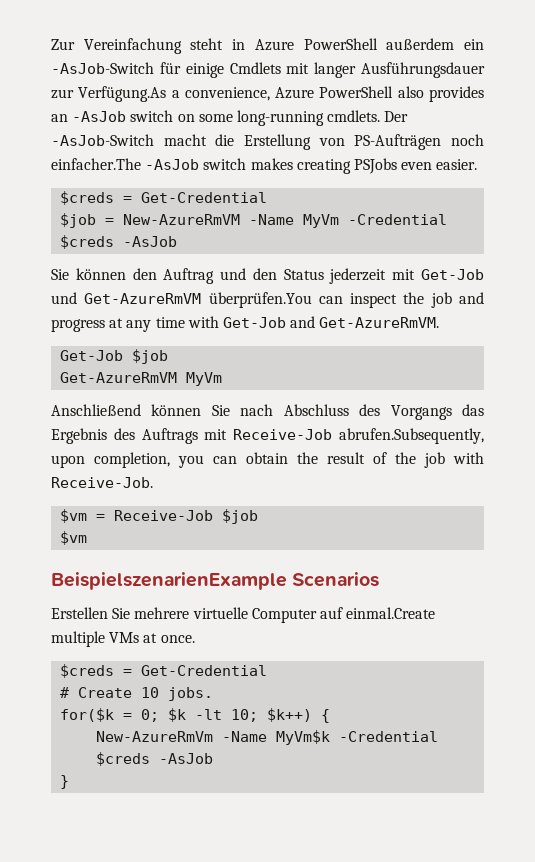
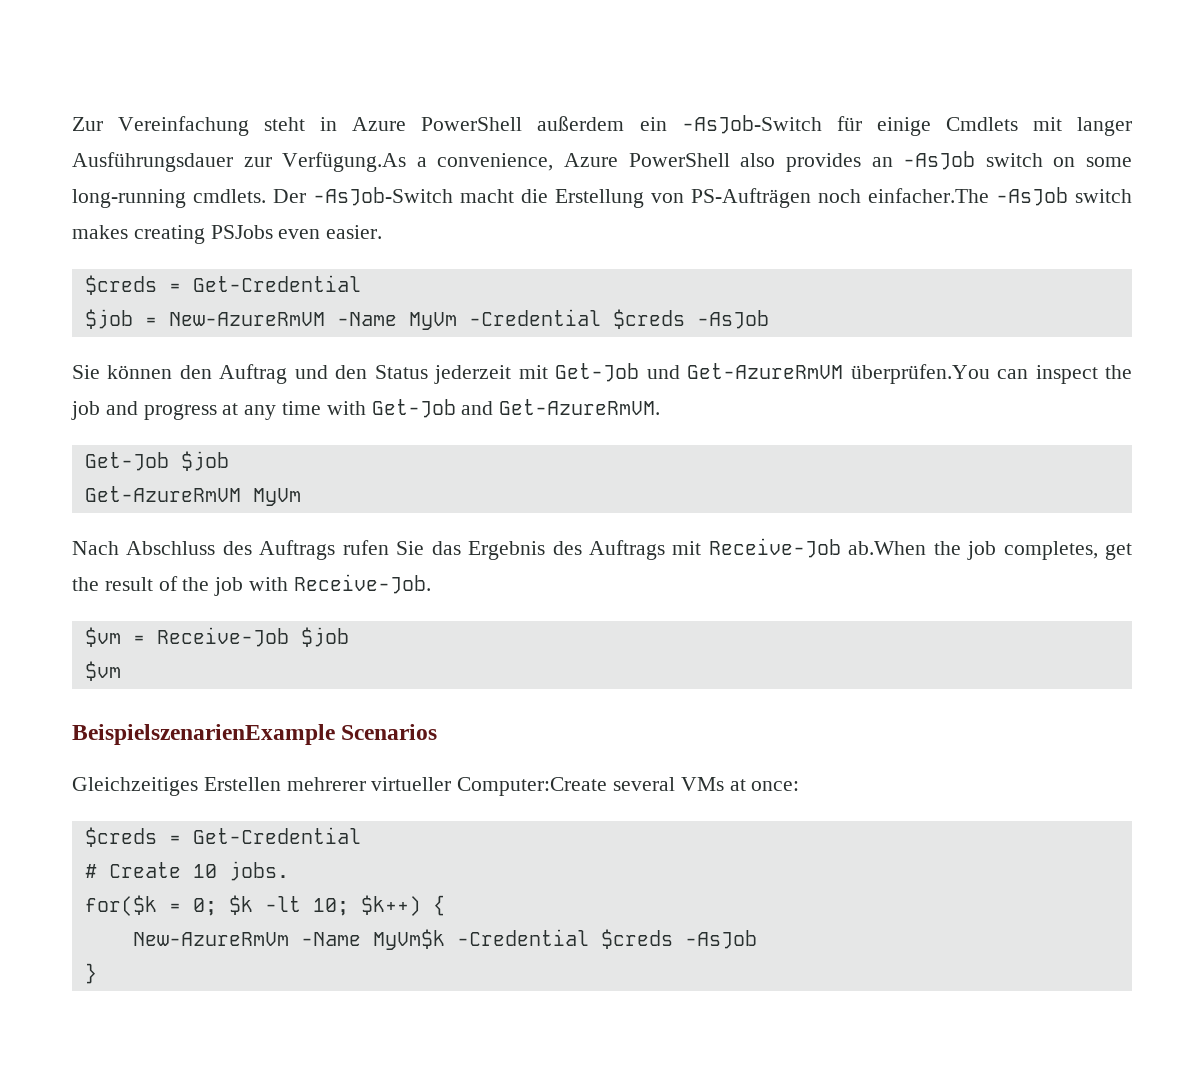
- Anschließend können Sie nach Abschluss des Vorgangs das Ergebnis des Auftrags mit Receive-Job abrufen.Subsequently, upon completion, you can obtain the result of the job with Receive-Job.
+ Nach Abschluss des Auftrags rufen Sie das Ergebnis des Auftrags mit Receive-Job ab.When the job completes, get the result of the job with Receive-Job.
- Erstellen Sie mehrere virtuelle Computer auf einmal.Create multiple VMs at once.
+ Gleichzeitiges Erstellen mehrerer virtueller Computer:Create several VMs at once:

